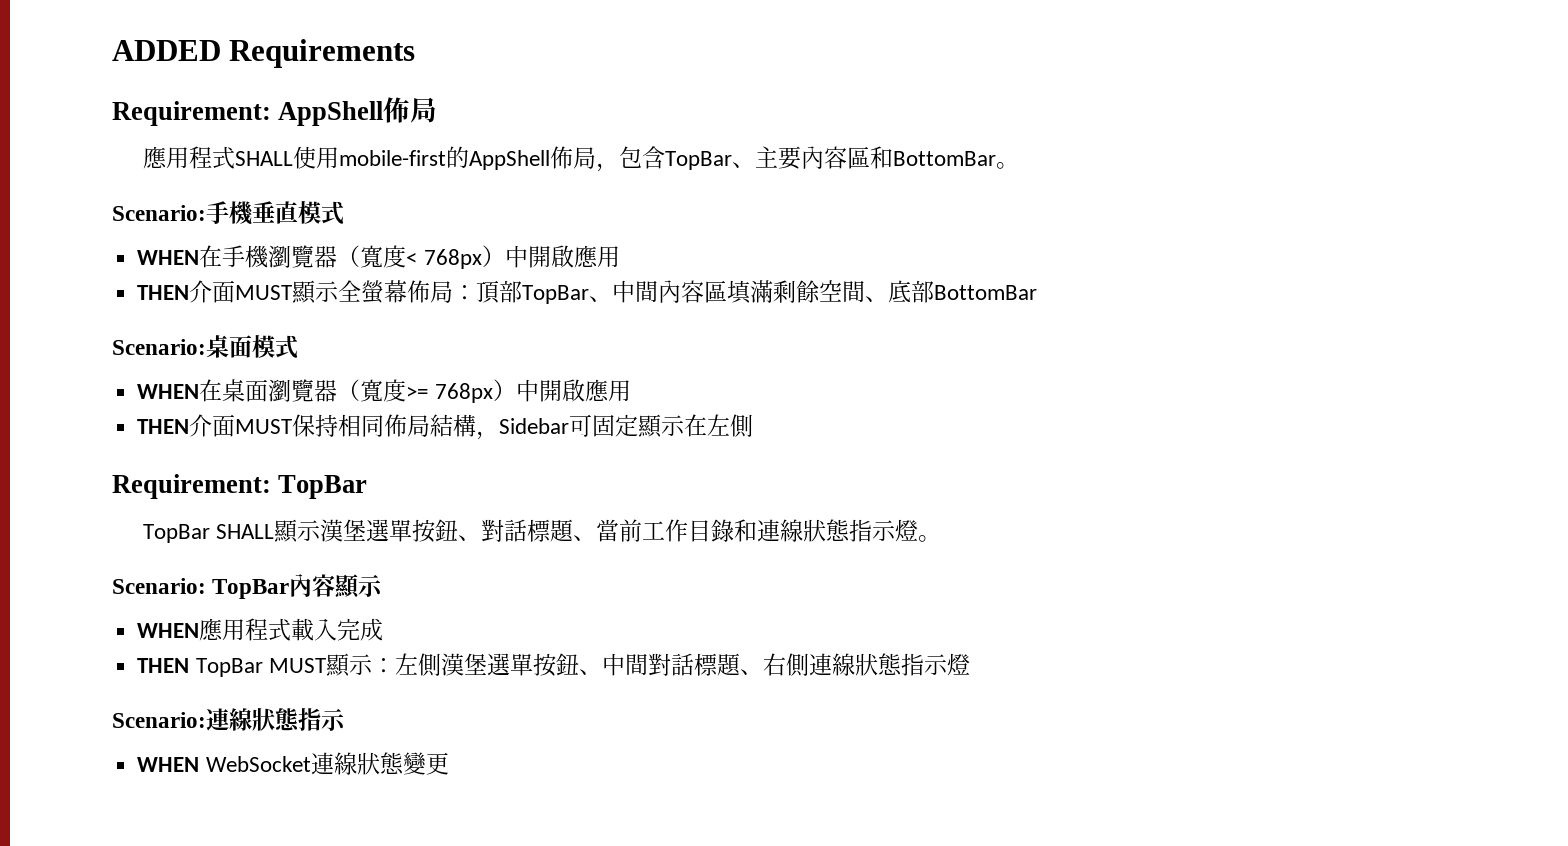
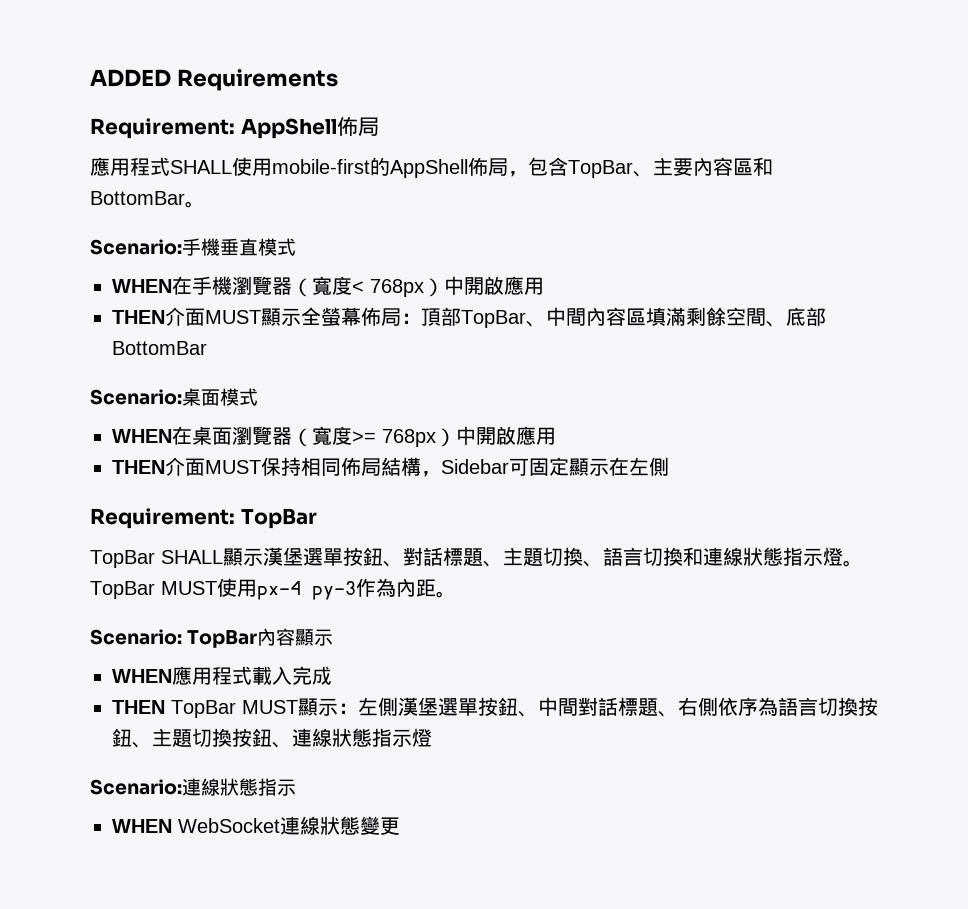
- TopBar SHALL顯示漢堡選單按鈕、對話標題、當前工作目錄和連線狀態指示燈。
+ TopBar SHALL顯示漢堡選單按鈕、對話標題、主題切換、語言切換和連線狀態指示燈。TopBar MUST使用px-4 py-3作為內距。
- THEN TopBar MUST顯示：左側漢堡選單按鈕、中間對話標題、右側連線狀態指示燈
+ THEN TopBar MUST顯示：左側漢堡選單按鈕、中間對話標題、右側依序為語言切換按鈕、主題切換按鈕、連線狀態指示燈

